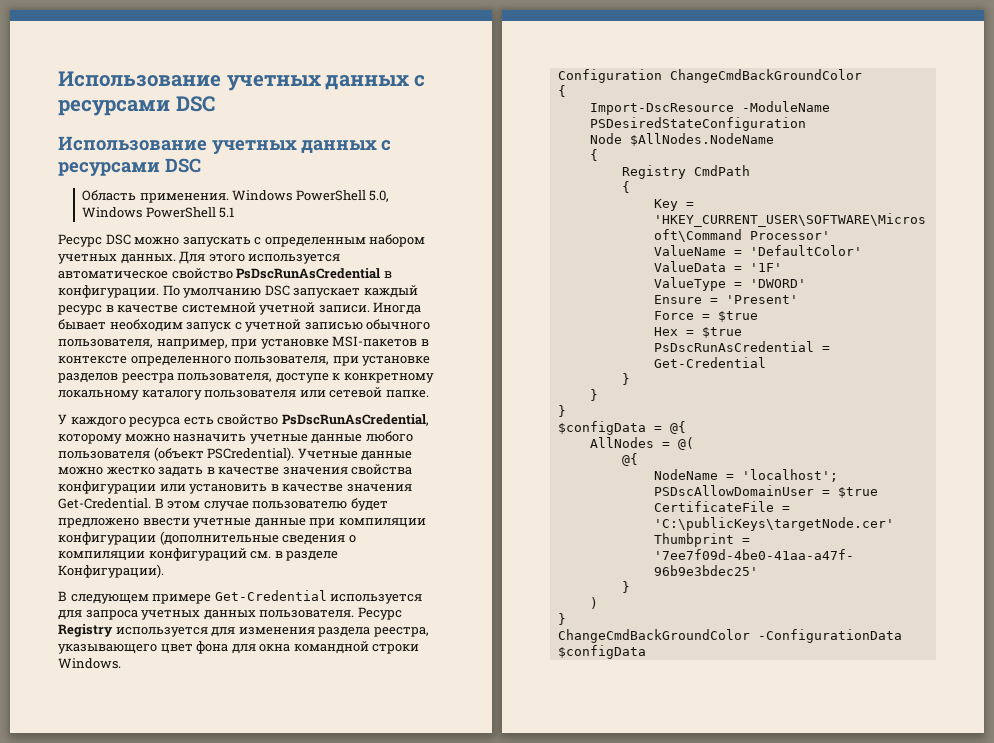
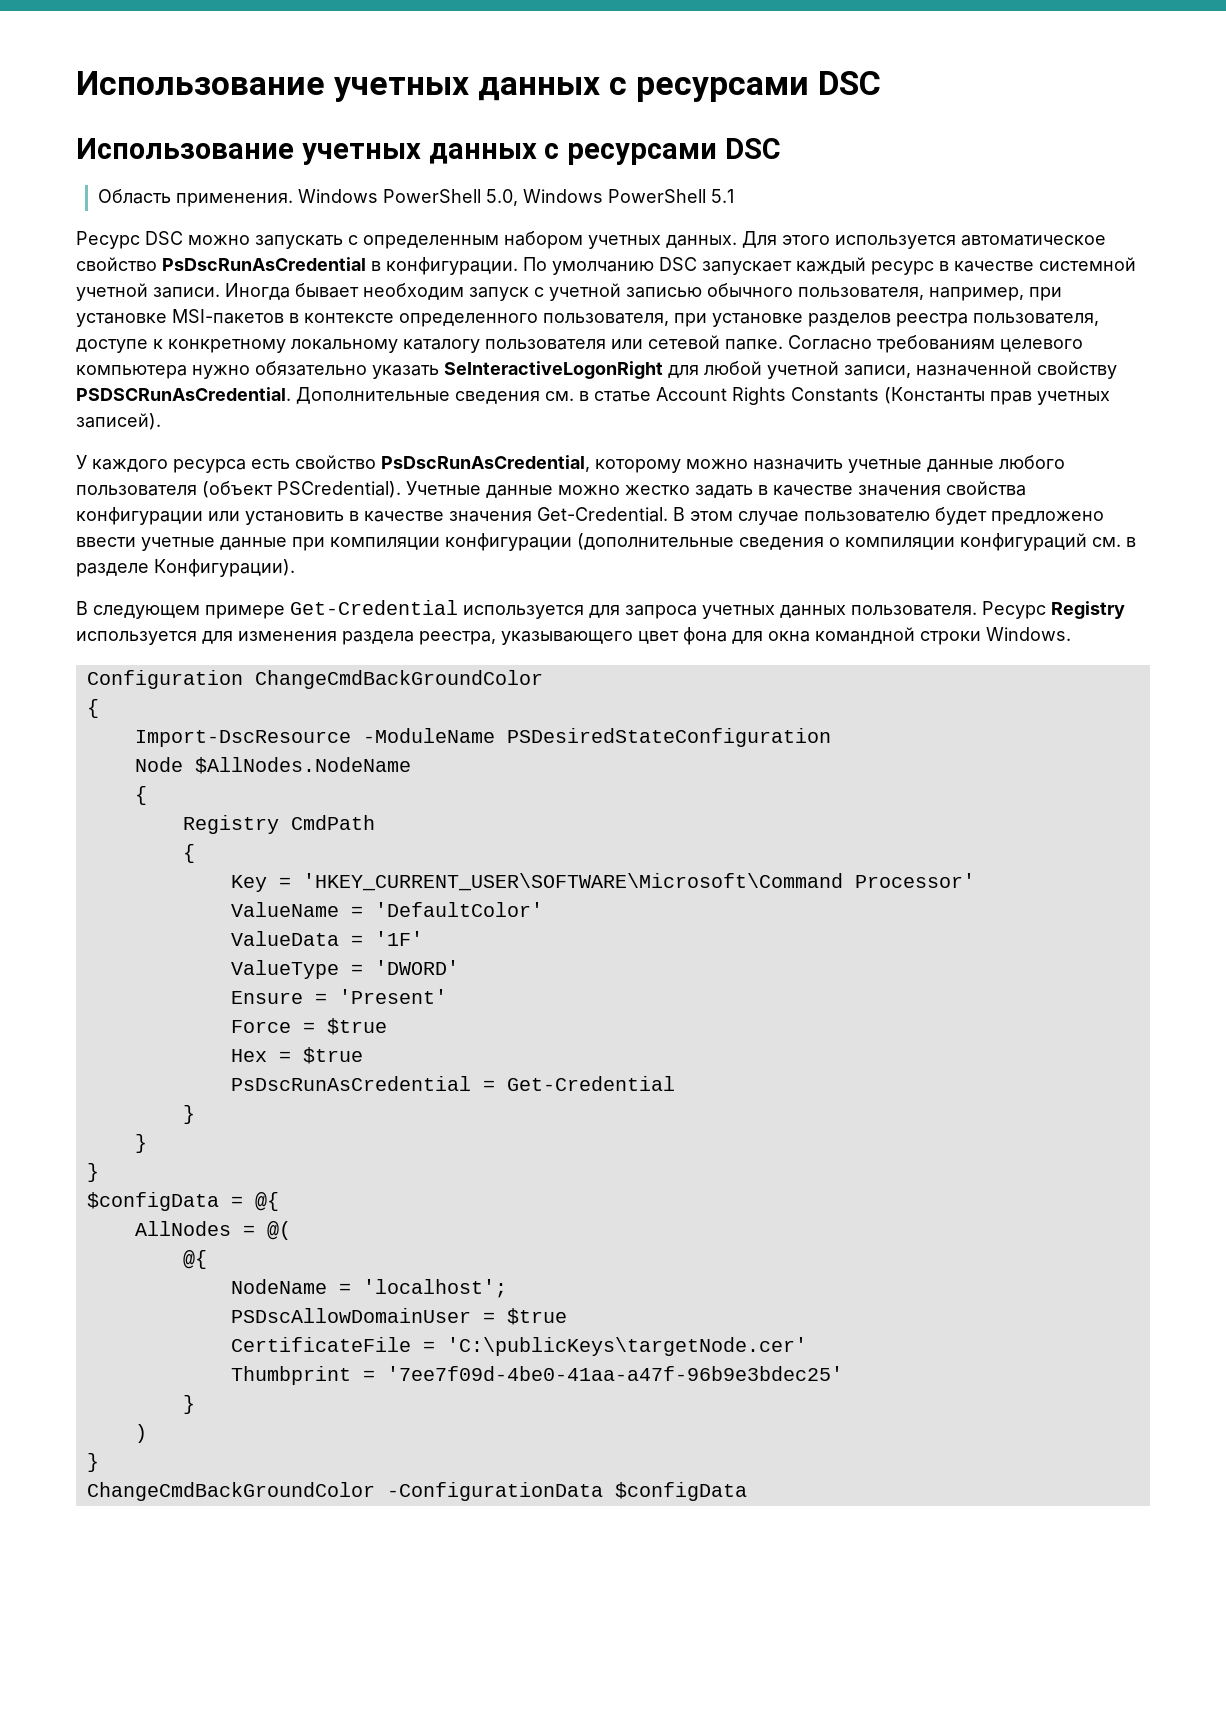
+ Согласно требованиям целевого компьютера нужно обязательно указать SeInteractiveLogonRight для любой учетной записи, назначенной свойству PSDSCRunAsCredential. Дополнительные сведения см. в статье Account Rights Constants (Константы прав учетных записей).

